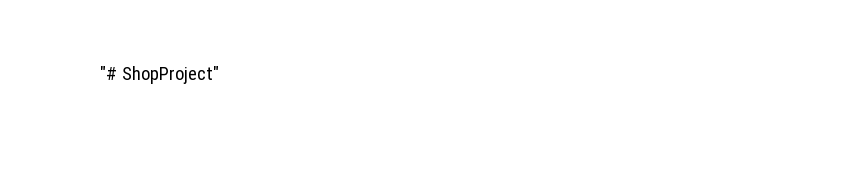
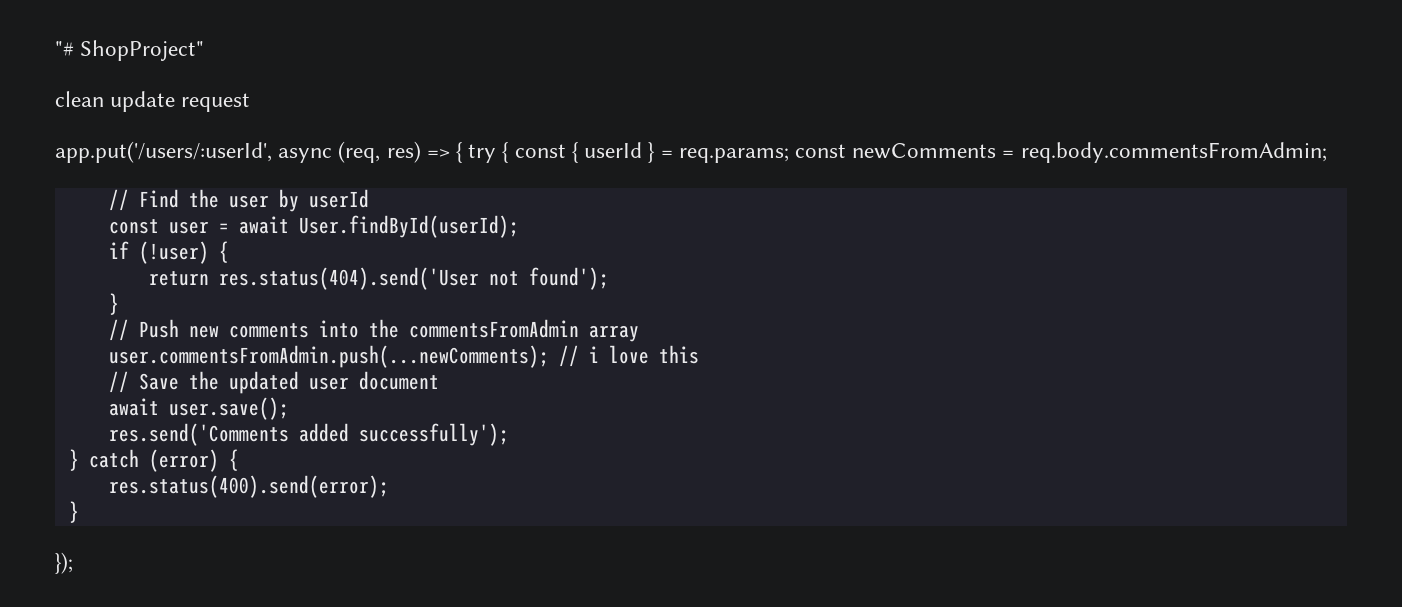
+ clean update request
+ app.put('/users/:userId', async (req, res) => { try { const { userId } = req.params; const newComments = req.body.commentsFromAdmin;
+ // Find the user by userId
+ const user = await User.findById(userId);
+ if (!user) {
+ return res.status(404).send('User not found');
+ }
+ // Push new comments into the commentsFromAdmin array
+ user.commentsFromAdmin.push(...newComments); // i love this
+ // Save the updated user document
+ await user.save();
+ res.send('Comments added successfully');
+ } catch (error) {
+ res.status(400).send(error);
+ }
+ });

